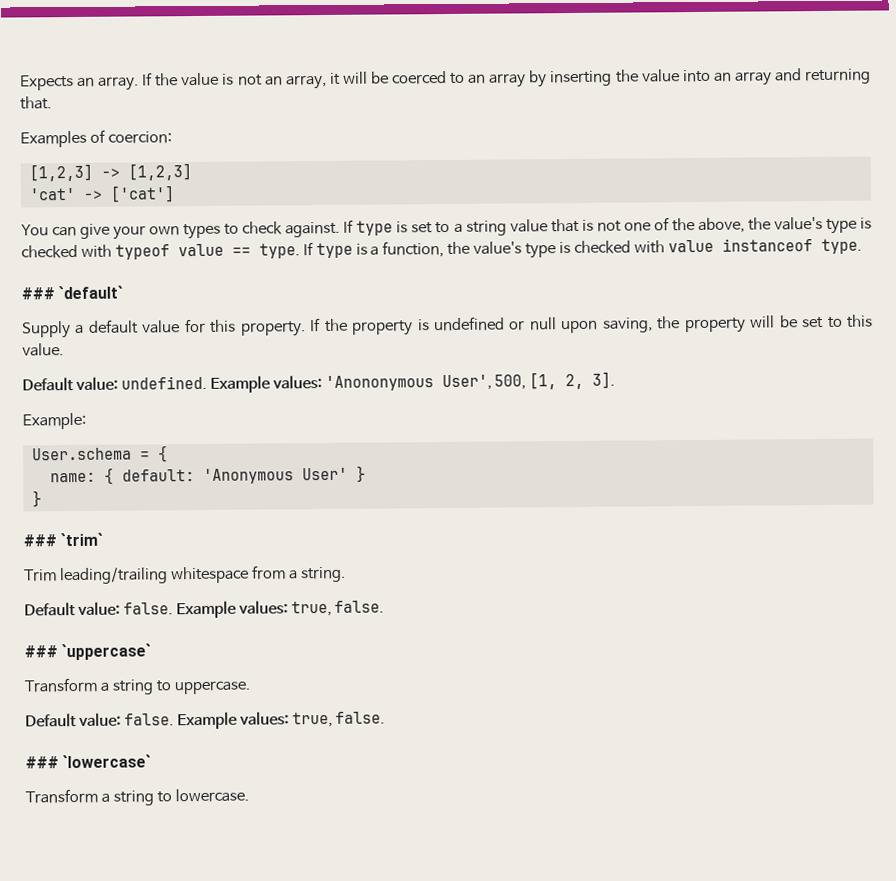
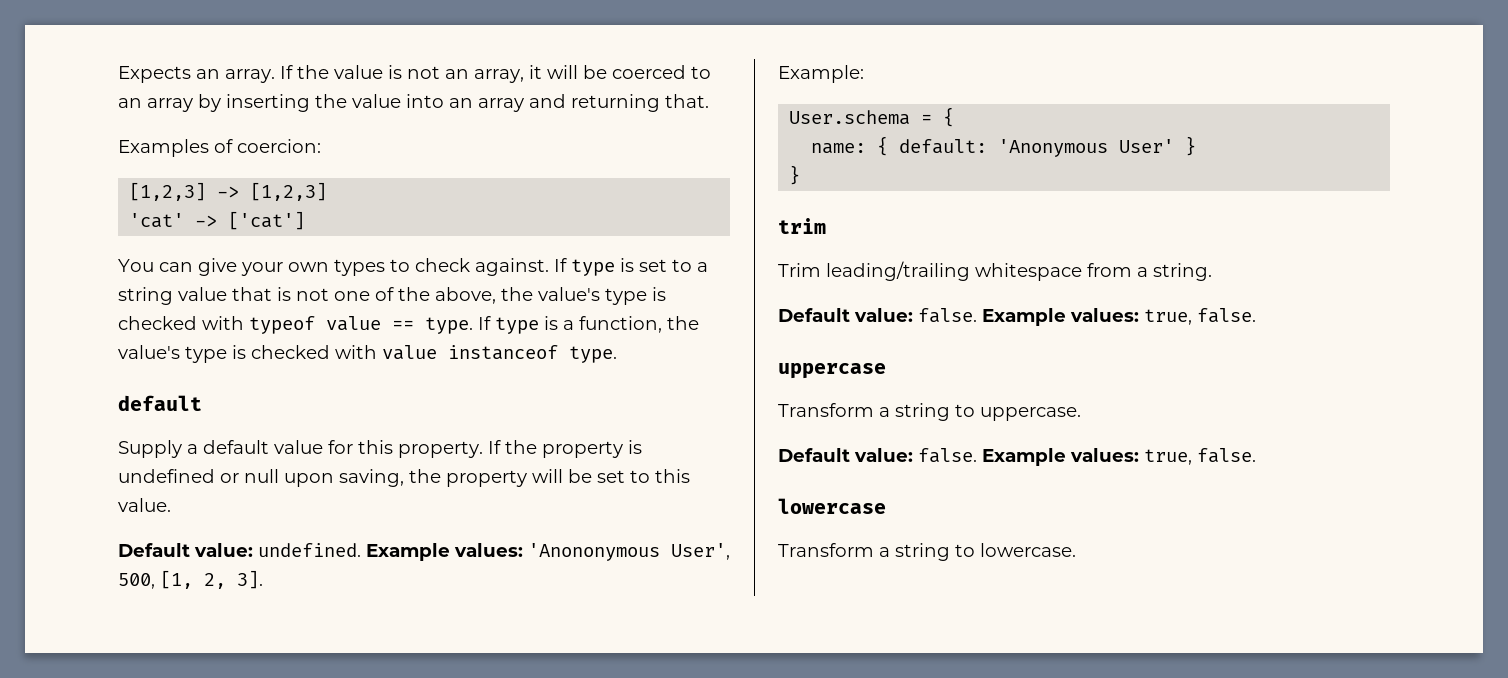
  If type is a function, the value's type is checked with value instanceof type.
- ### `default`
+ default
- ### `trim`
+ trim
- ### `uppercase`
+ uppercase
- ### `lowercase`
+ lowercase

